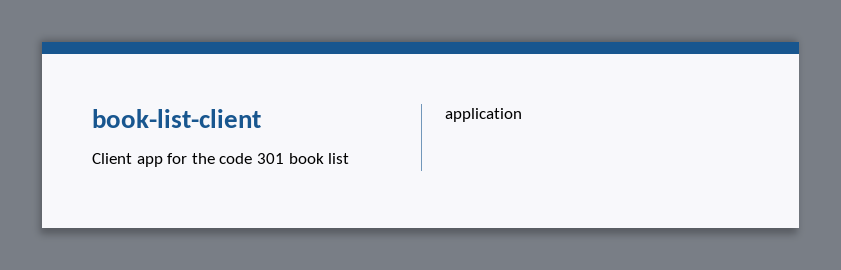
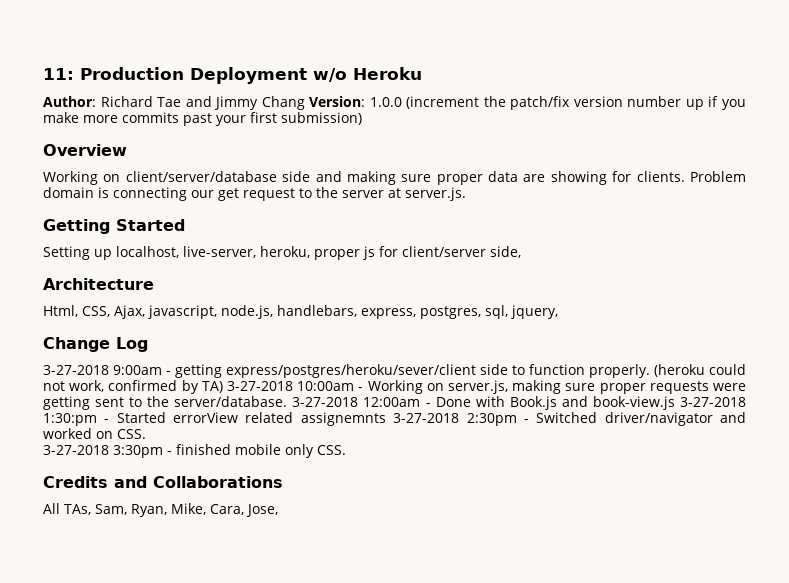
- book-list-client
- Client app for the code 301 book list application
+ 11: Production Deployment w/o Heroku
+ Author: Richard Tae and Jimmy Chang Version: 1.0.0 (increment the patch/fix version number up if you make more commits past your first submission)
+ Overview
+ Working on client/server/database side and making sure proper data are showing for clients. Problem domain is connecting our get request to the server at server.js.
+ Getting Started
+ Setting up localhost, live-server, heroku, proper js for client/server side,
+ Architecture
+ Html, CSS, Ajax, javascript, node.js, handlebars, express, postgres, sql, jquery,
+ Change Log
+ 3-27-2018 9:00am - getting express/postgres/heroku/sever/client side to function properly. (heroku could not work, confirmed by TA) 3-27-2018 10:00am - Working on server.js, making sure proper requests were getting sent to the server/database. 3-27-2018 12:00am - Done with Book.js and book-view.js 3-27-2018 1:30:pm - Started errorView related assignemnts 3-27-2018 2:30pm - Switched driver/navigator and worked on CSS.
+ 3-27-2018 3:30pm - finished mobile only CSS.
+ Credits and Collaborations
+ All TAs, Sam, Ryan, Mike, Cara, Jose,

